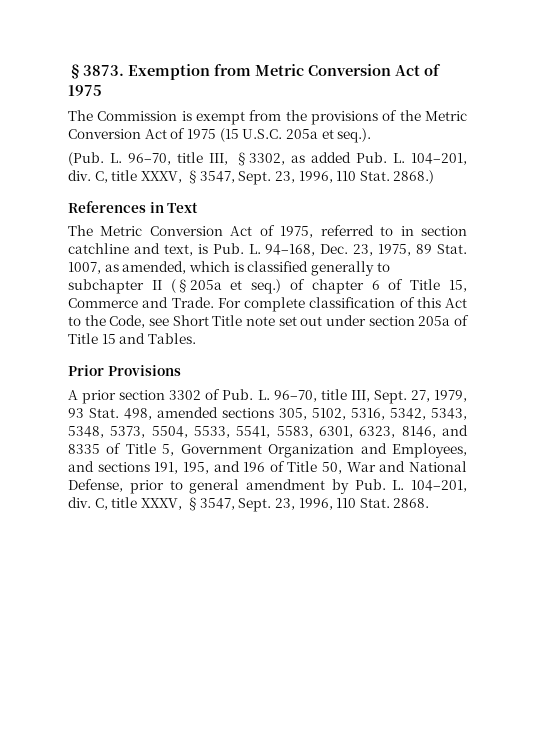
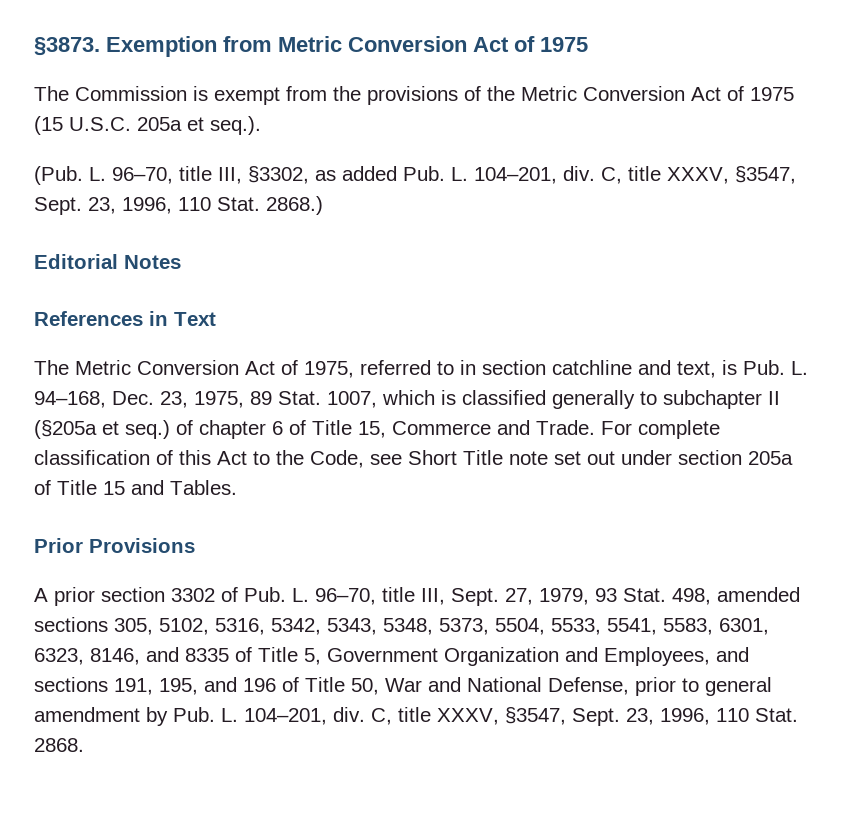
+ Editorial Notes
- 1007, as amended, which is classified generally to subchapter II (§205a et seq.) of chapter 6 of Title 15, Commerce and Trade.
+ 1007, which is classified generally to subchapter II (§205a et seq.) of chapter 6 of Title 15, Commerce and Trade.

